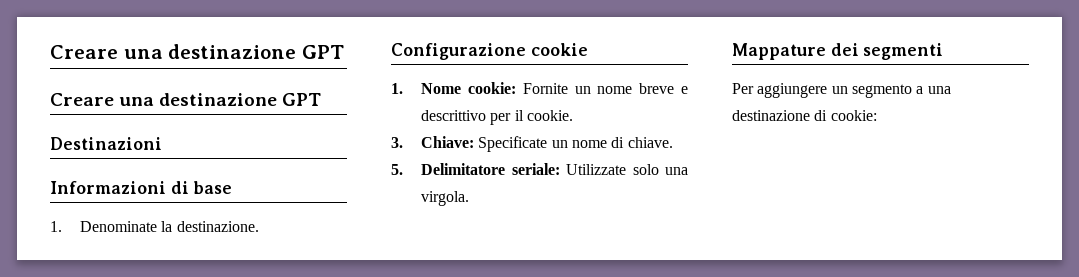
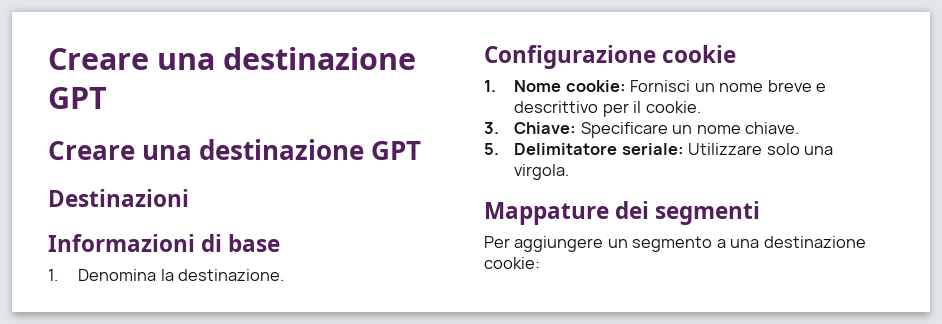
- 1. Denominate la destinazione.
+ 1. Denomina la destinazione.
- 1. Nome cookie: Fornite un nome breve e descrittivo per il cookie.
+ 1. Nome cookie: Fornisci un nome breve e descrittivo per il cookie.
- 3. Chiave: Specificate un nome di chiave.
+ 3. Chiave: Specificare un nome chiave.
- 5. Delimitatore seriale: Utilizzate solo una virgola.
+ 5. Delimitatore seriale: Utilizzare solo una virgola.
- Per aggiungere un segmento a una destinazione di cookie:
+ Per aggiungere un segmento a una destinazione cookie:

